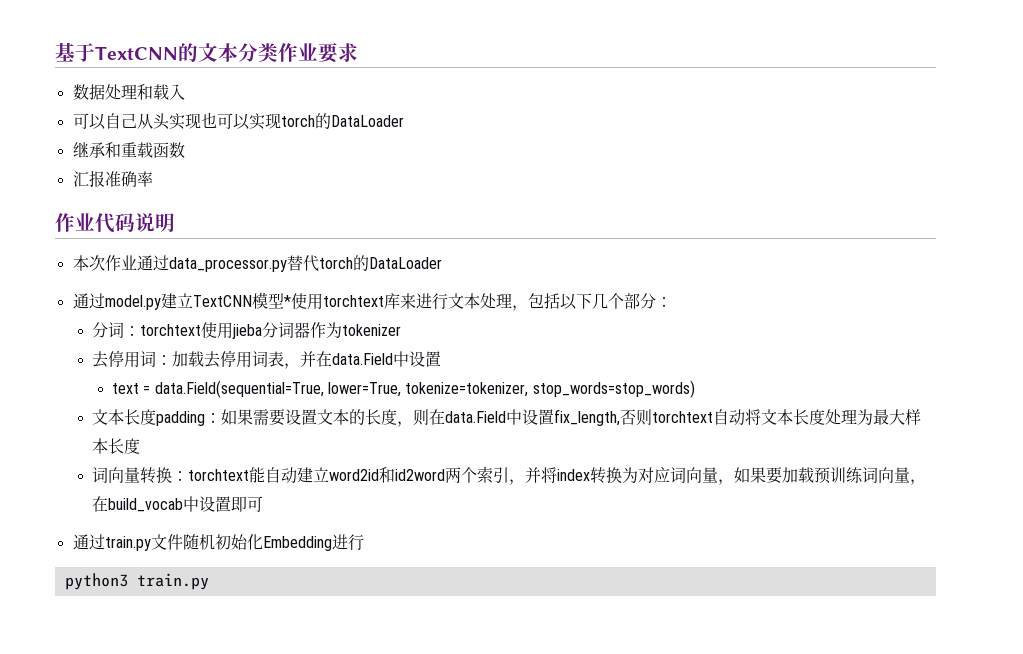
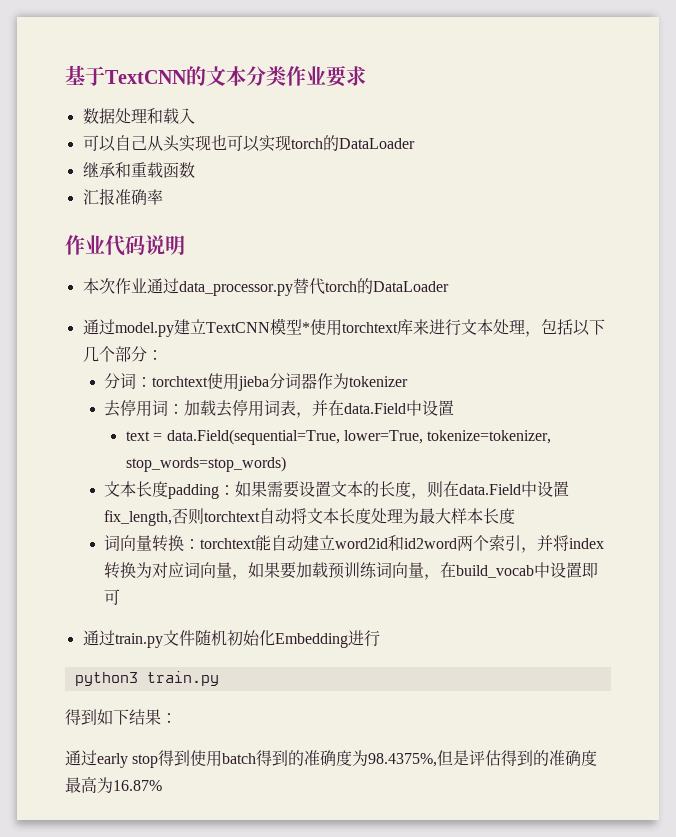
+ 得到如下结果：
+ 通过early stop得到使用batch得到的准确度为98.4375%,但是评估得到的准确度最高为16.87%

